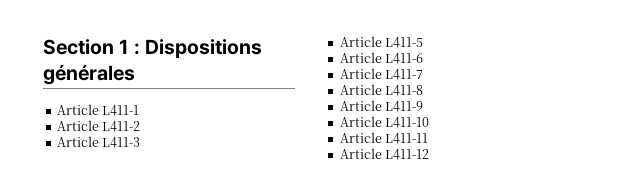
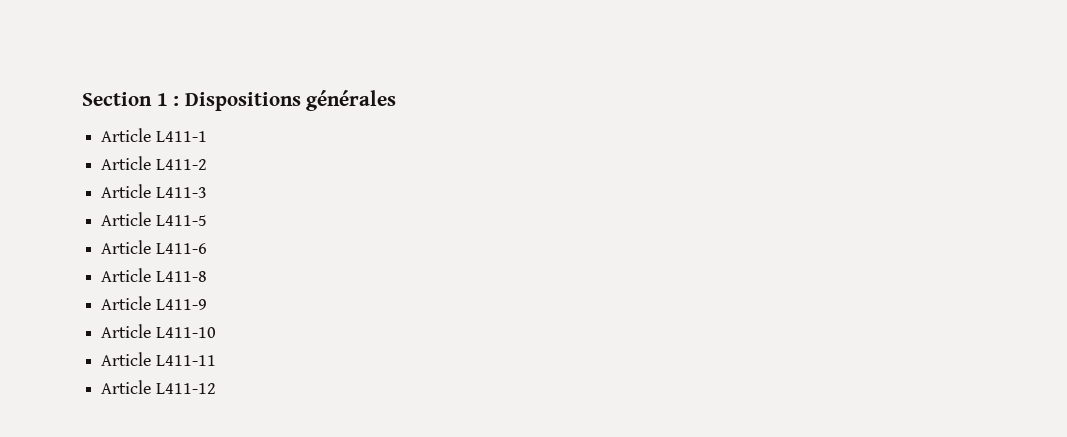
- Article L411-7

